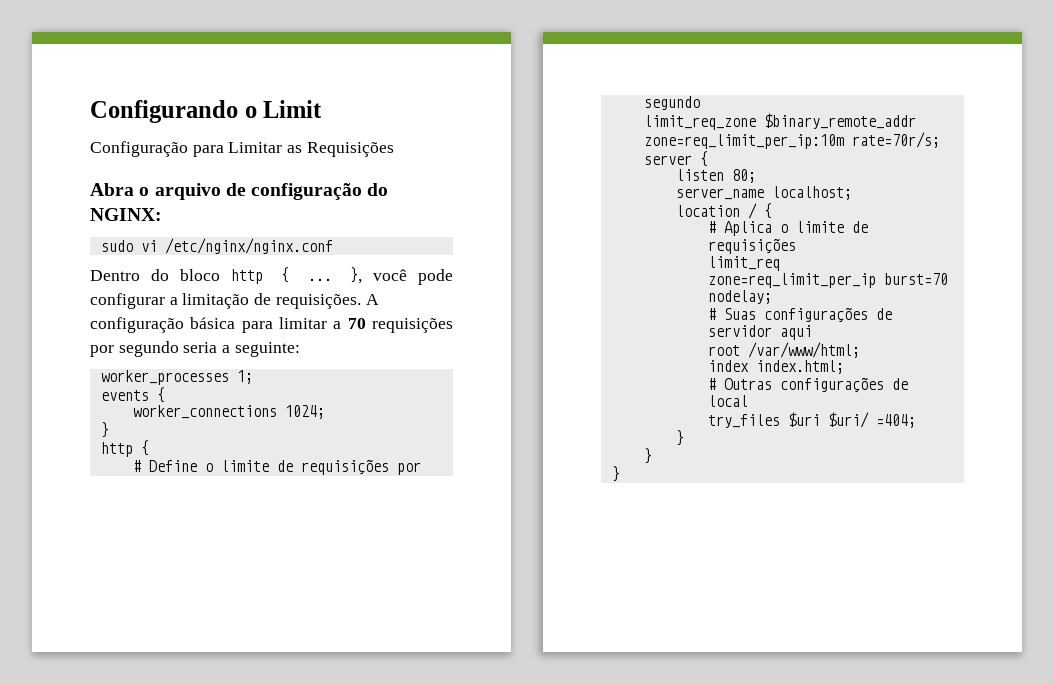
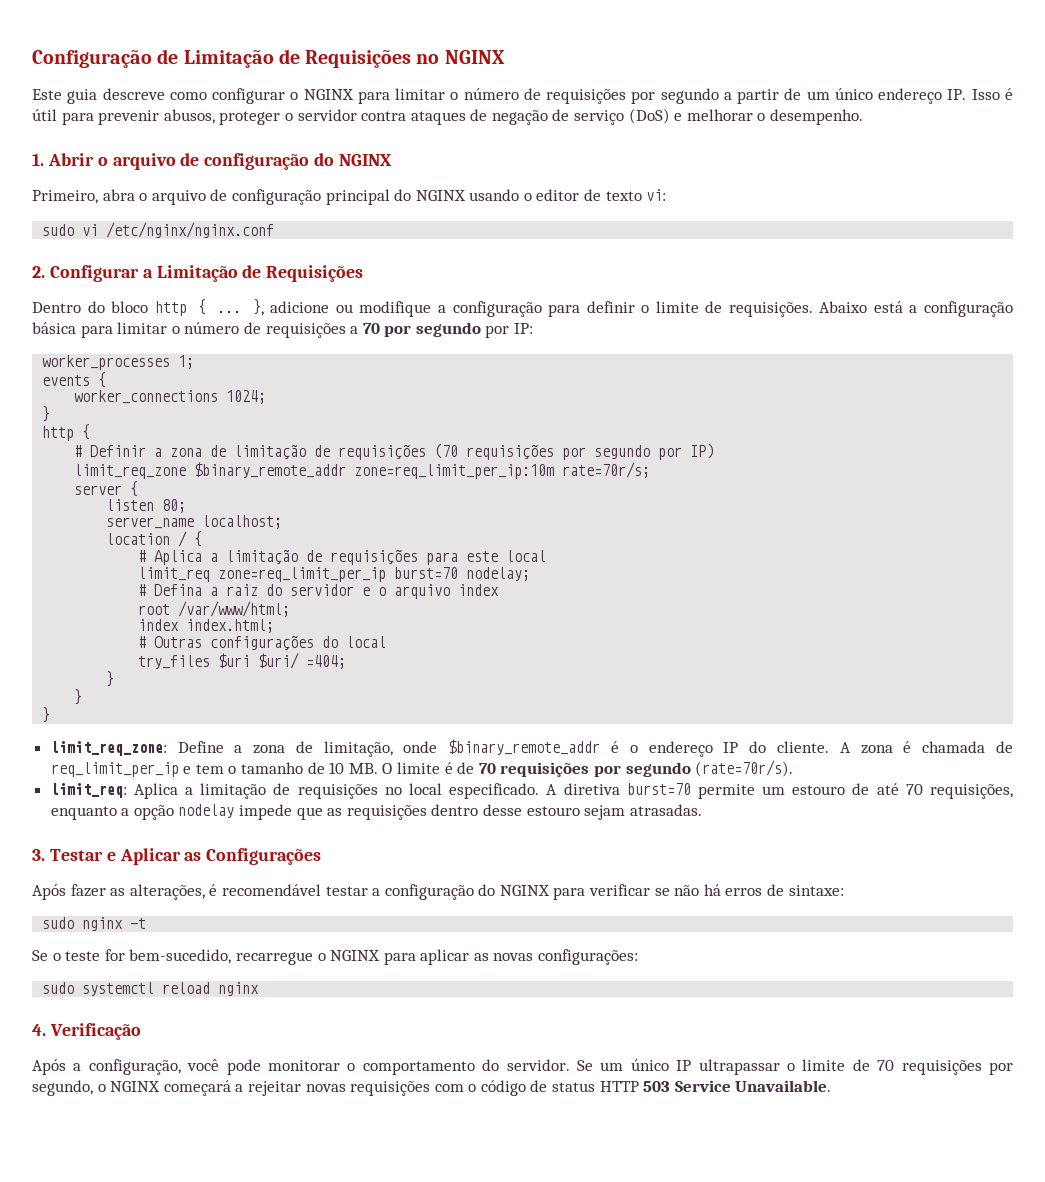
- Configurando o Limit
- Configuração para Limitar as Requisições
- Abra o arquivo de configuração do NGINX:
+ Configuração de Limitação de Requisições no NGINX
+ Este guia descreve como configurar o NGINX para limitar o número de requisições por segundo a partir de um único endereço IP. Isso é útil para prevenir abusos, proteger o servidor contra ataques de negação de serviço (DoS) e melhorar o desempenho.
+ 1. Abrir o arquivo de configuração do NGINX
+ Primeiro, abra o arquivo de configuração principal do NGINX usando o editor de texto vi:
  sudo vi /etc/nginx/nginx.conf
+ 2. Configurar a Limitação de Requisições
- }, você pode configurar a limitação de requisições. A configuração básica para limitar a 70 requisições por segundo seria a seguinte:
+ }, adicione ou modifique a configuração para definir o limite de requisições. Abaixo está a configuração básica para limitar o número de requisições a 70 por segundo por IP:
- # Define o limite de requisições por segundo
+ # Definir a zona de limitação de requisições (70 requisições por segundo por IP)
- # Aplica o limite de requisições
+ # Aplica a limitação de requisições para este local
- # Suas configurações de servidor aqui
+ # Defina a raiz do servidor e o arquivo index
- # Outras configurações de local
+ # Outras configurações do local
+ limit_req_zone: Define a zona de limitação, onde $binary_remote_addr é o endereço IP do cliente. A zona é chamada de req_limit_per_ip e tem o tamanho de 10 MB. O limite é de 70 requisições por segundo (rate=70r/s).
+ limit_req: Aplica a limitação de requisições no local especificado. A diretiva burst=70 permite um estouro de até 70 requisições, enquanto a opção nodelay impede que as requisições dentro desse estouro sejam atrasadas.
+ 3. Testar e Aplicar as Configurações
+ Após fazer as alterações, é recomendável testar a configuração do NGINX para verificar se não há erros de sintaxe:
+ sudo nginx -t
+ Se o teste for bem-sucedido, recarregue o NGINX para aplicar as novas configurações:
+ sudo systemctl reload nginx
+ 4. Verificação
+ Após a configuração, você pode monitorar o comportamento do servidor. Se um único IP ultrapassar o limite de 70 requisições por segundo, o NGINX começará a rejeitar novas requisições com o código de status HTTP 503 Service Unavailable.

